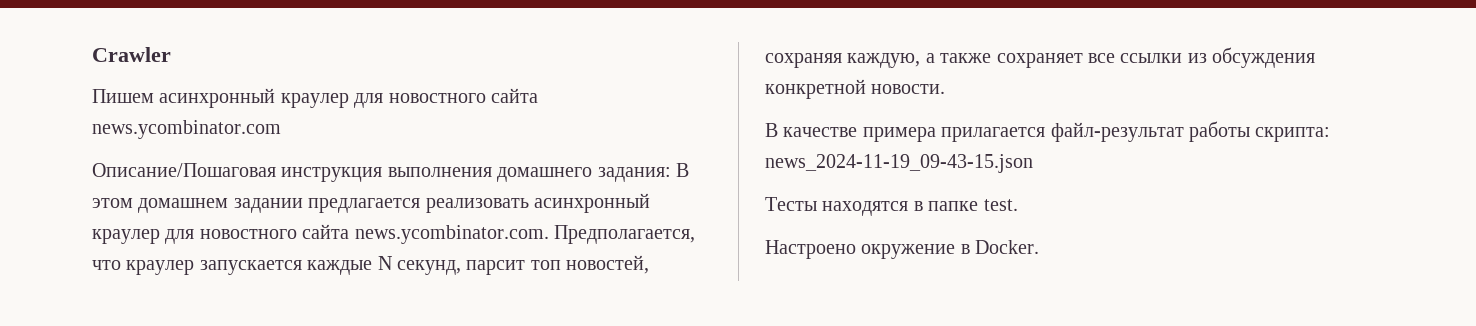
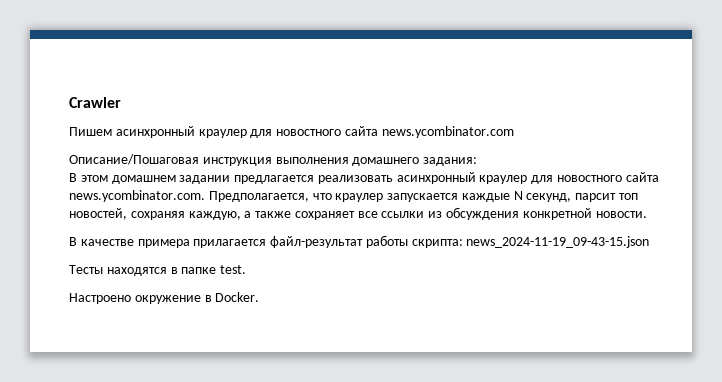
- Описание/Пошаговая инструкция выполнения домашнего задания: В этом домашнем задании предлагается реализовать асинхронный краулер для новостного сайта news.ycombinator.com. Предполагается, что краулер запускается каждые N секунд, парсит топ новостей, сохраняя каждую, а также сохраняет все ссылки из обсуждения конкретной новости.
+ Описание/Пошаговая инструкция выполнения домашнего задания:
+ В этом домашнем задании предлагается реализовать асинхронный краулер для новостного сайта news.ycombinator.com. Предполагается, что краулер запускается каждые N секунд, парсит топ новостей, сохраняя каждую, а также сохраняет все ссылки из обсуждения конкретной новости.

